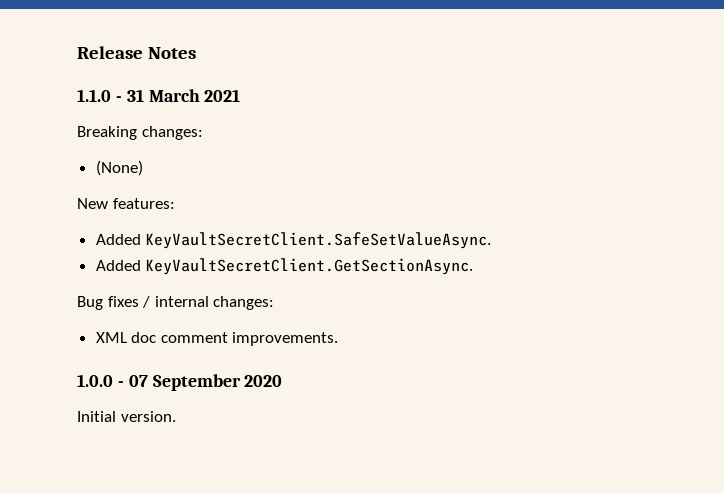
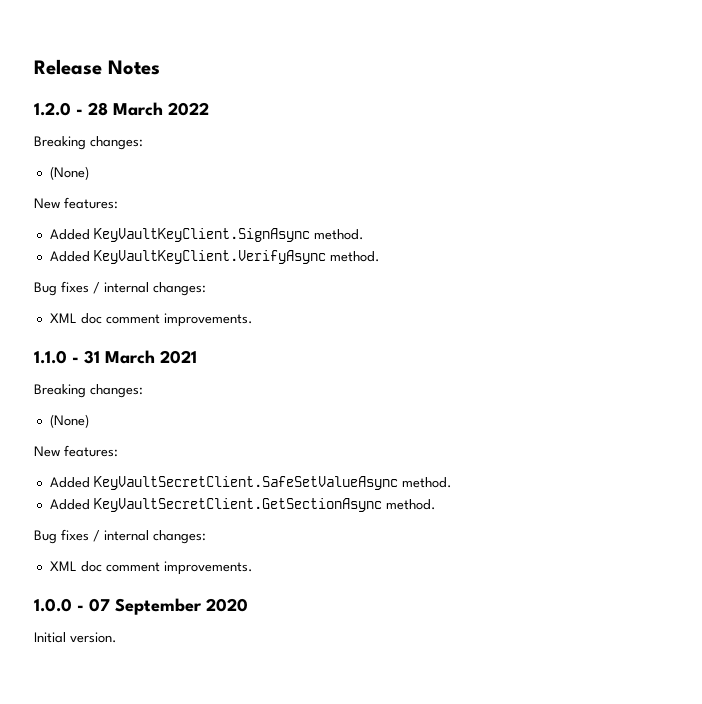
+ 1.2.0 - 28 March 2022
+ Breaking changes:
+ (None)
+ New features:
+ Added KeyVaultKeyClient.SignAsync method.
+ Added KeyVaultKeyClient.VerifyAsync method.
+ Bug fixes / internal changes:
+ XML doc comment improvements.
- Added KeyVaultSecretClient.SafeSetValueAsync.
- Added KeyVaultSecretClient.GetSectionAsync.
+ Added KeyVaultSecretClient.SafeSetValueAsync method.
+ Added KeyVaultSecretClient.GetSectionAsync method.

